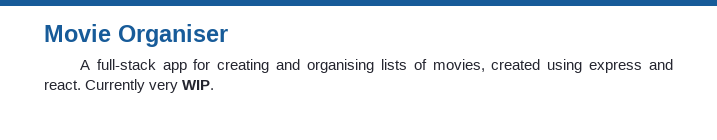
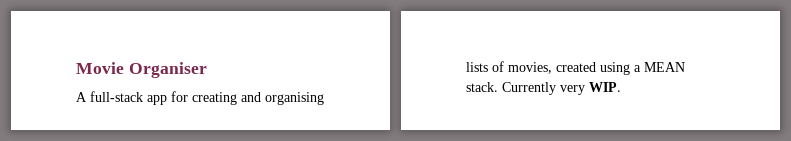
- A full-stack app for creating and organising lists of movies, created using express and react.
+ A full-stack app for creating and organising lists of movies, created using a MEAN stack.

